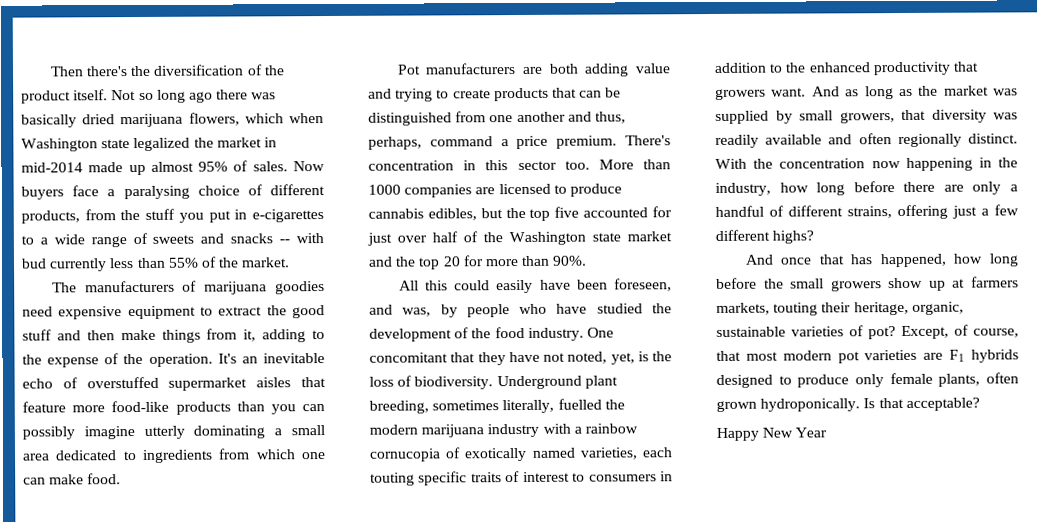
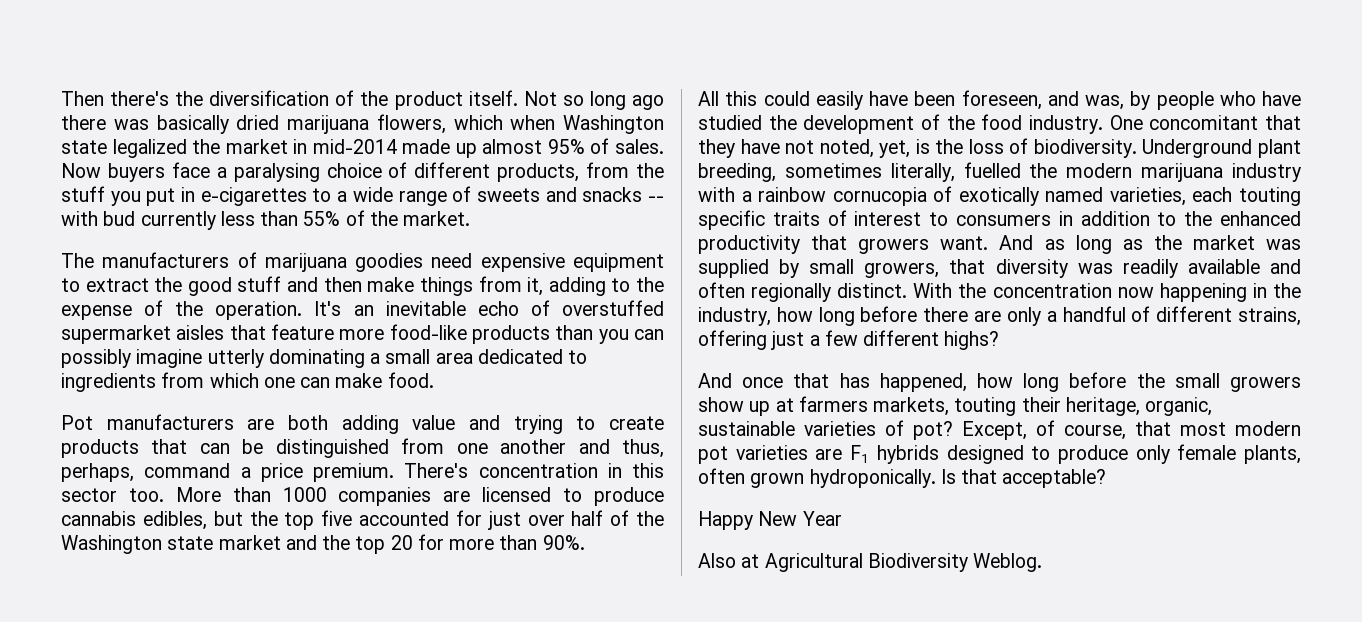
+ Also at Agricultural Biodiversity Weblog.

